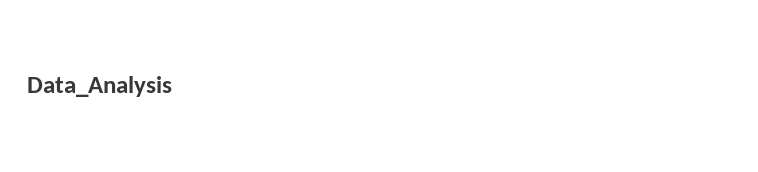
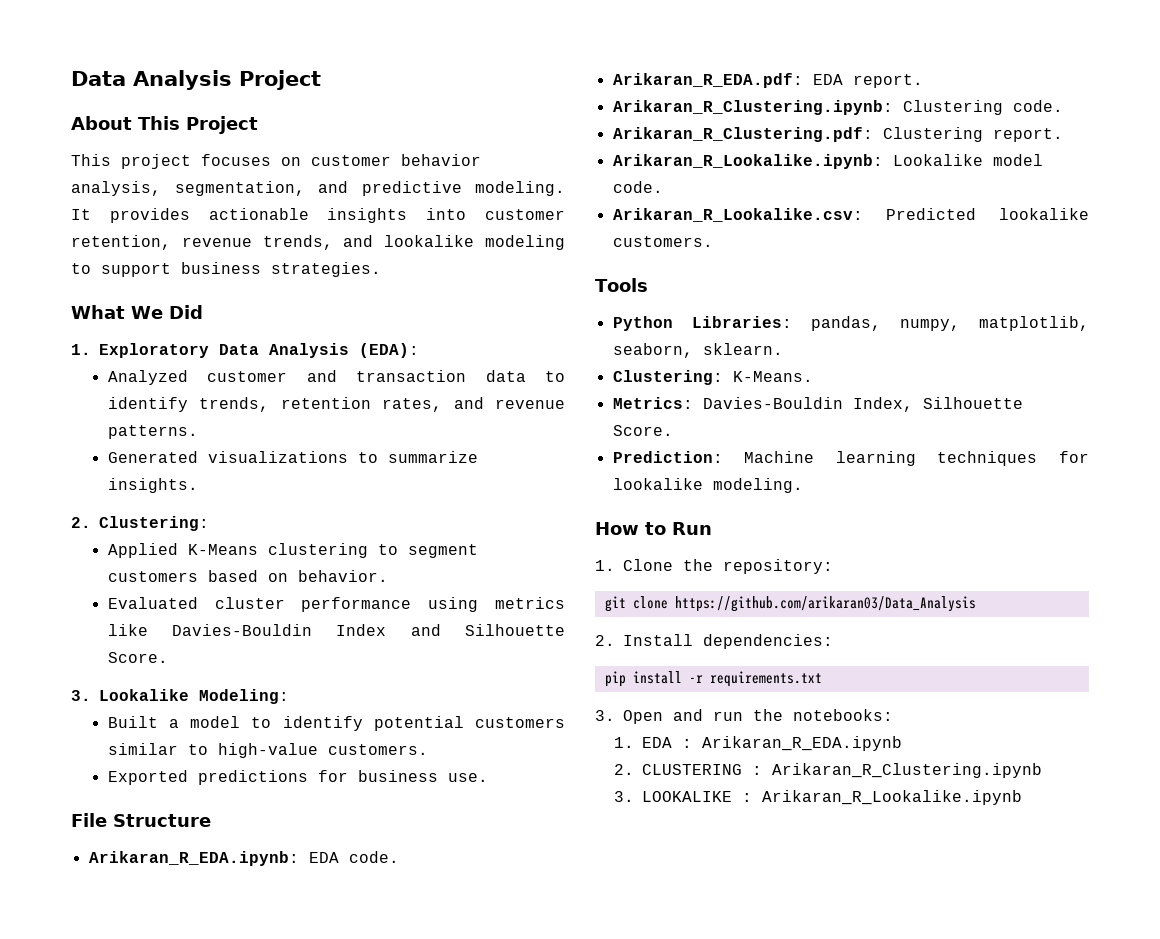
- Data_Analysis
+ Data Analysis Project
+ About This Project
+ This project focuses on customer behavior analysis, segmentation, and predictive modeling. It provides actionable insights into customer retention, revenue trends, and lookalike modeling to support business strategies.
+ What We Did
+ 1. Exploratory Data Analysis (EDA):
+ Analyzed customer and transaction data to identify trends, retention rates, and revenue patterns.
+ Generated visualizations to summarize insights.
+ 2. Clustering:
+ Applied K-Means clustering to segment customers based on behavior.
+ Evaluated cluster performance using metrics like Davies-Bouldin Index and Silhouette Score.
+ 3. Lookalike Modeling:
+ Built a model to identify potential customers similar to high-value customers.
+ Exported predictions for business use.
+ File Structure
+ Arikaran_R_EDA.ipynb: EDA code.
+ Arikaran_R_EDA.pdf: EDA report.
+ Arikaran_R_Clustering.ipynb: Clustering code.
+ Arikaran_R_Clustering.pdf: Clustering report.
+ Arikaran_R_Lookalike.ipynb: Lookalike model code.
+ Arikaran_R_Lookalike.csv: Predicted lookalike customers.
+ Tools
+ Python Libraries: pandas, numpy, matplotlib, seaborn, sklearn.
+ Clustering: K-Means.
+ Metrics: Davies-Bouldin Index, Silhouette Score.
+ Prediction: Machine learning techniques for lookalike modeling.
+ How to Run
+ 1. Clone the repository:
+ git clone https://github.com/arikaran03/Data_Analysis
+ 2. Install dependencies:
+ pip install -r requirements.txt
+ 3. Open and run the notebooks:
+ 1. EDA : Arikaran_R_EDA.ipynb
+ 2. CLUSTERING : Arikaran_R_Clustering.ipynb
+ 3. LOOKALIKE : Arikaran_R_Lookalike.ipynb

